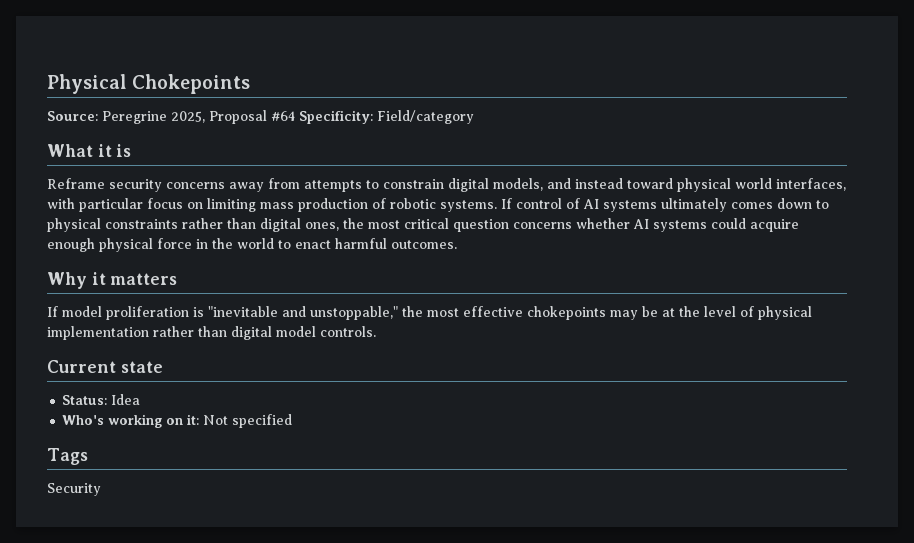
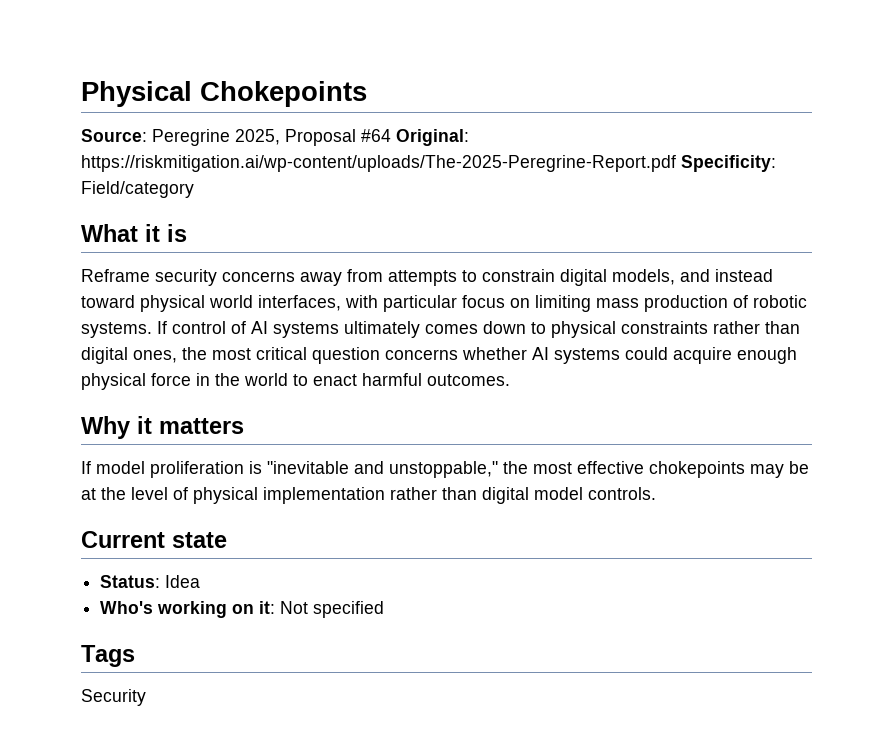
- Source: Peregrine 2025, Proposal #64 Specificity: Field/category
+ Source: Peregrine 2025, Proposal #64 Original: https://riskmitigation.ai/wp-content/uploads/The-2025-Peregrine-Report.pdf Specificity: Field/category

